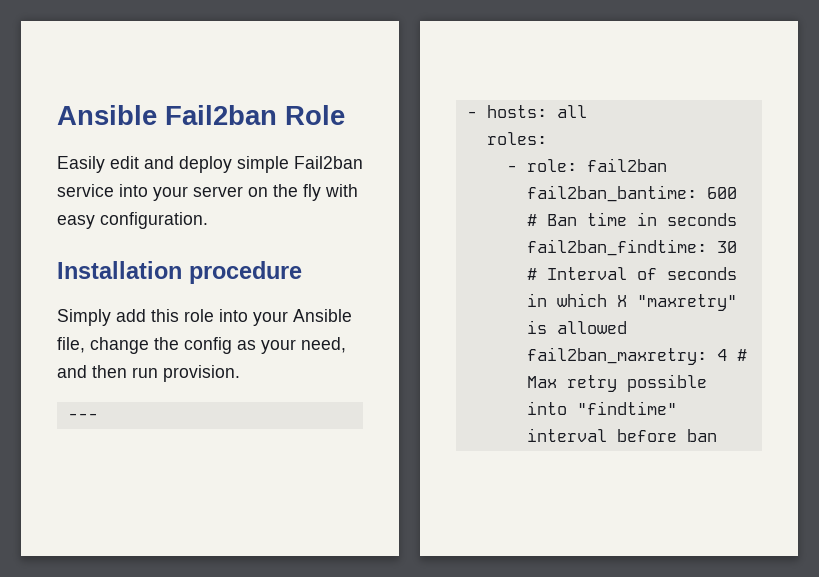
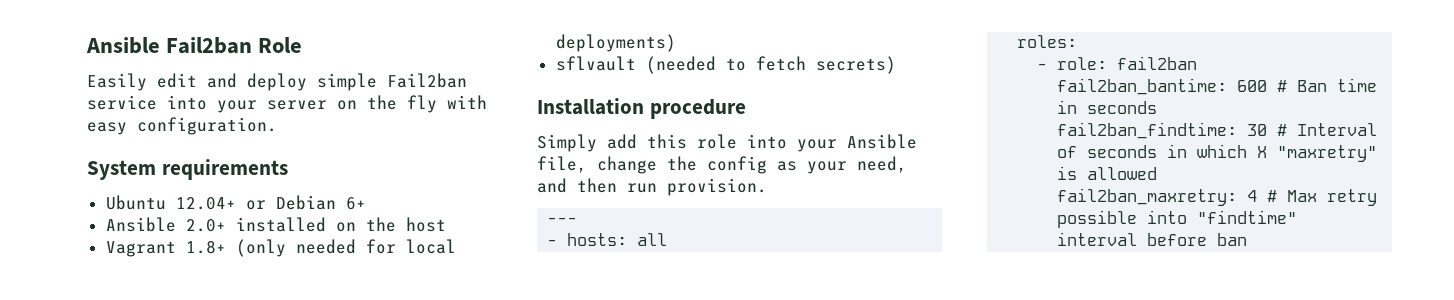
+ System requirements
+ Ubuntu 12.04+ or Debian 6+
+ Ansible 2.0+ installed on the host
+ Vagrant 1.8+ (only needed for local deployments)
+ sflvault (needed to fetch secrets)

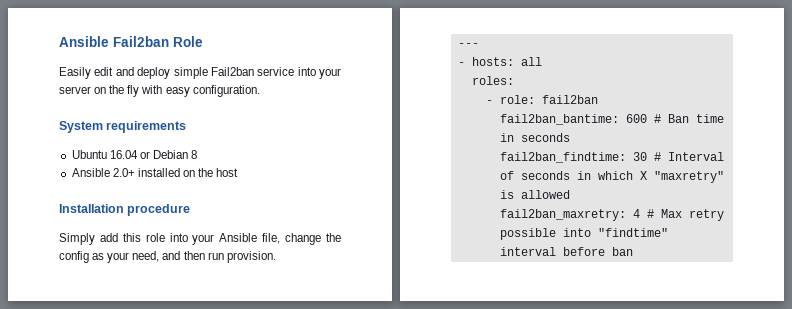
- Ubuntu 12.04+ or Debian 6+
+ Ubuntu 16.04 or Debian 8
- Vagrant 1.8+ (only needed for local deployments)
- sflvault (needed to fetch secrets)

